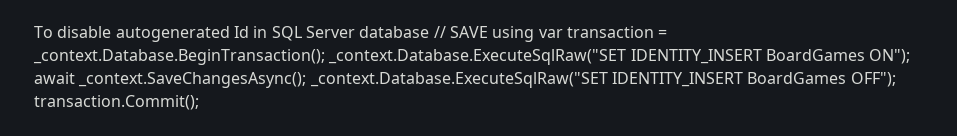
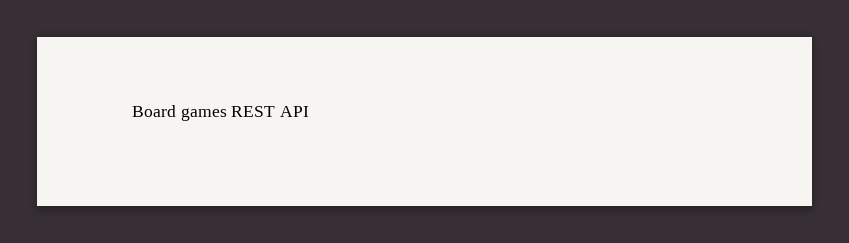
- To disable autogenerated Id in SQL Server database // SAVE using var transaction = _context.Database.BeginTransaction(); _context.Database.ExecuteSqlRaw("SET IDENTITY_INSERT BoardGames ON"); await _context.SaveChangesAsync(); _context.Database.ExecuteSqlRaw("SET IDENTITY_INSERT BoardGames OFF"); transaction.Commit();
+ Board games REST API

